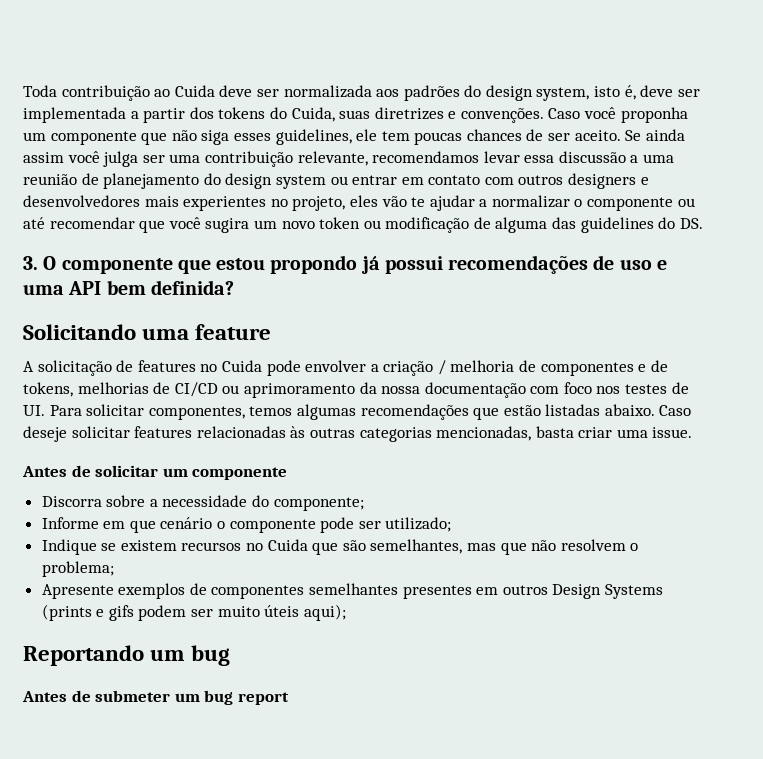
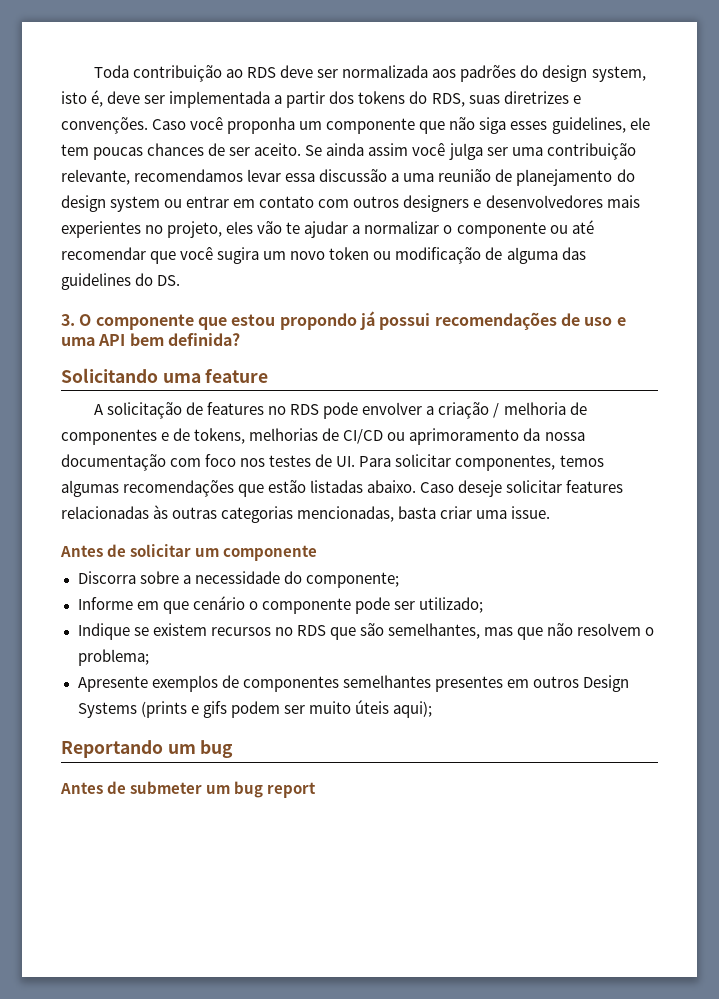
- Toda contribuição ao Cuida deve ser normalizada aos padrões do design system, isto é, deve ser implementada a partir dos tokens do Cuida, suas diretrizes e convenções.
+ Toda contribuição ao RDS deve ser normalizada aos padrões do design system, isto é, deve ser implementada a partir dos tokens do RDS, suas diretrizes e convenções.
- A solicitação de features no Cuida pode envolver a criação / melhoria de componentes e de tokens, melhorias de CI/CD ou aprimoramento da nossa documentação com foco nos testes de UI. Para solicitar componentes, temos algumas recomendações que estão listadas abaixo.
+ A solicitação de features no RDS pode envolver a criação / melhoria de componentes e de tokens, melhorias de CI/CD ou aprimoramento da nossa documentação com foco nos testes de UI. Para solicitar componentes, temos algumas recomendações que estão listadas abaixo.
- Indique se existem recursos no Cuida que são semelhantes, mas que não resolvem o problema;
+ Indique se existem recursos no RDS que são semelhantes, mas que não resolvem o problema;

